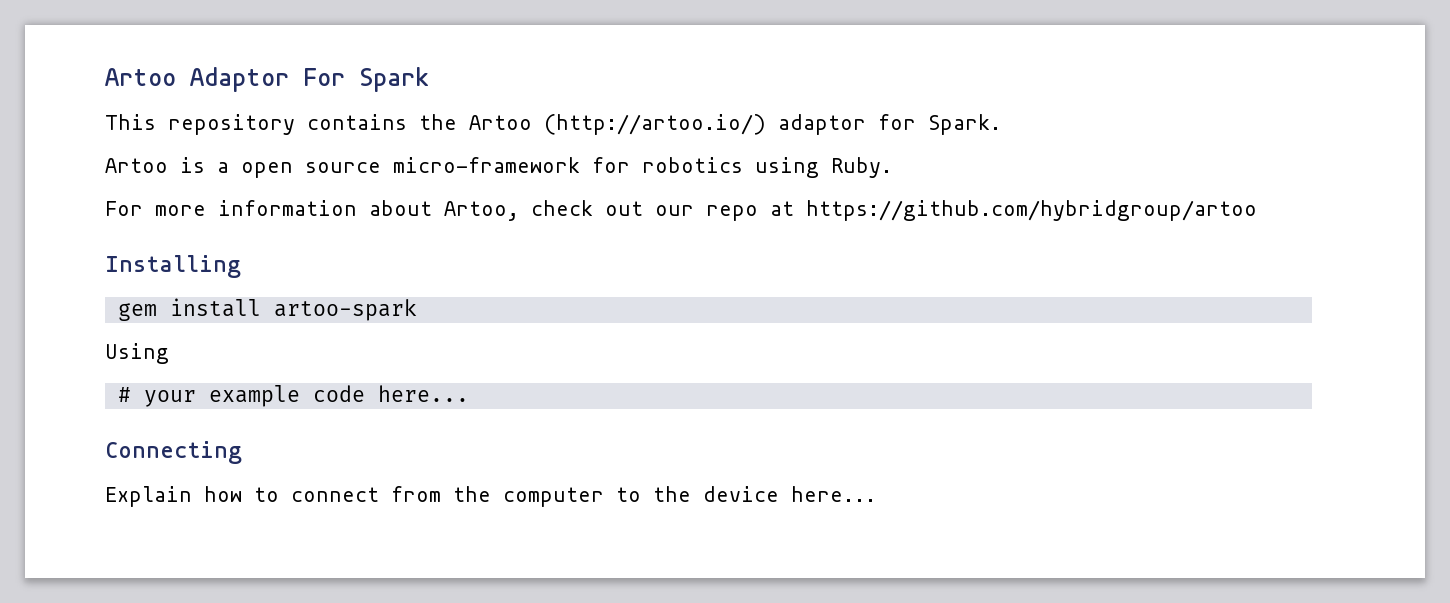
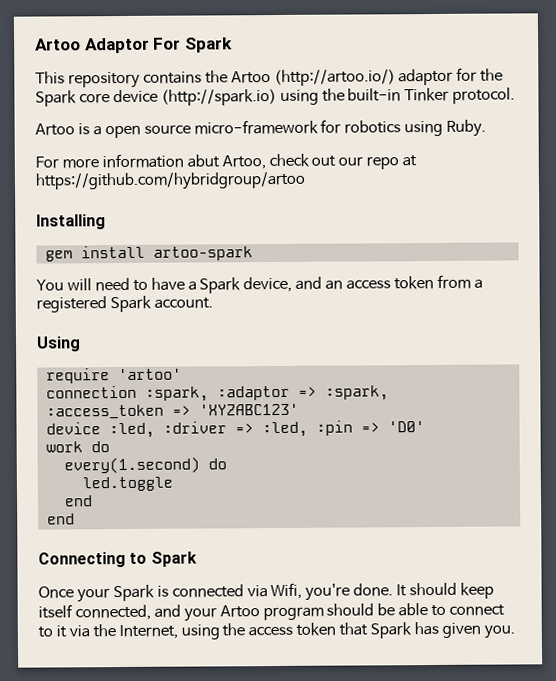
- This repository contains the Artoo (http://artoo.io/) adaptor for Spark.
+ This repository contains the Artoo (http://artoo.io/) adaptor for the Spark core device (http://spark.io) using the built-in Tinker protocol.
- For more information about Artoo, check out our repo at https://github.com/hybridgroup/artoo
+ For more information abut Artoo, check out our repo at https://github.com/hybridgroup/artoo
+ You will need to have a Spark device, and an access token from a registered Spark account.
  Using
- # your example code here...
- Connecting
- Explain how to connect from the computer to the device here...
+ require 'artoo'
+ connection :spark, :adaptor => :spark, :access_token => 'XYZABC123'
+ device :led, :driver => :led, :pin => 'D0'
+ work do
+ every(1.second) do
+ led.toggle
+ end
+ end
+ Connecting to Spark
+ Once your Spark is connected via Wifi, you're done. It should keep itself connected, and your Artoo program should be able to connect to it via the Internet, using the access token that Spark has given you.

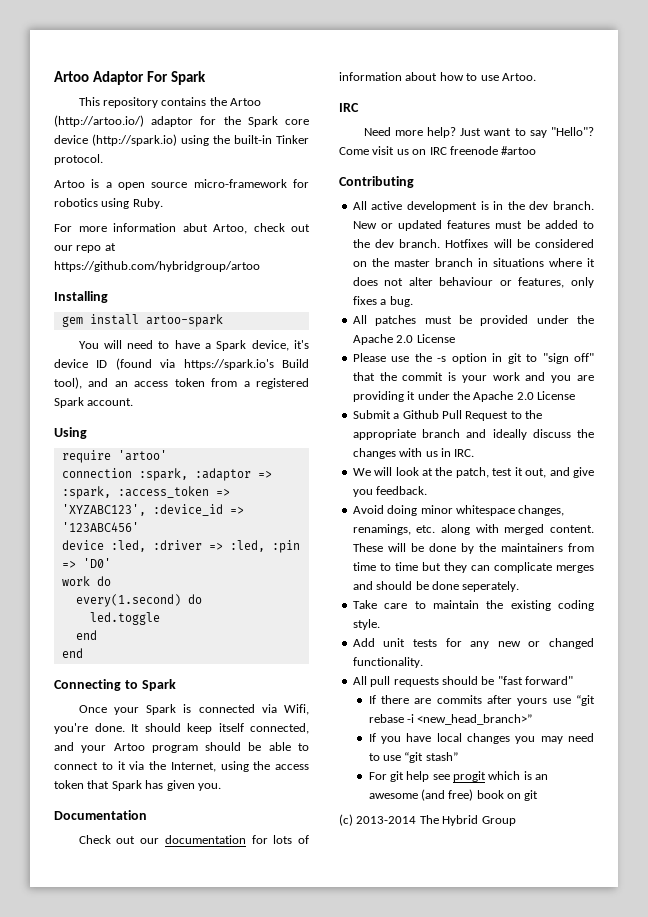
- You will need to have a Spark device, and an access token from a registered Spark account.
+ You will need to have a Spark device, it's device ID (found via https://spark.io's Build tool), and an access token from a registered Spark account.
- connection :spark, :adaptor => :spark, :access_token => 'XYZABC123'
+ connection :spark, :adaptor => :spark, :access_token => 'XYZABC123', :device_id => '123ABC456'
+ Documentation
+ Check out our documentation for lots of information about how to use Artoo.
+ IRC
+ Need more help? Just want to say "Hello"? Come visit us on IRC freenode #artoo
+ Contributing
+ All active development is in the dev branch. New or updated features must be added to the dev branch. Hotfixes will be considered on the master branch in situations where it does not alter behaviour or features, only fixes a bug.
+ All patches must be provided under the Apache 2.0 License
+ Please use the -s option in git to "sign off" that the commit is your work and you are providing it under the Apache 2.0 License
+ Submit a Github Pull Request to the appropriate branch and ideally discuss the changes with us in IRC.
+ We will look at the patch, test it out, and give you feedback.
+ Avoid doing minor whitespace changes, renamings, etc. along with merged content. These will be done by the maintainers from time to time but they can complicate merges and should be done seperately.
+ Take care to maintain the existing coding style.
+ Add unit tests for any new or changed functionality.
+ All pull requests should be "fast forward"
+ If there are commits after yours use “git rebase -i <new_head_branch>”
+ If you have local changes you may need to use “git stash”
+ For git help see progit which is an awesome (and free) book on git
+ (c) 2013-2014 The Hybrid Group

